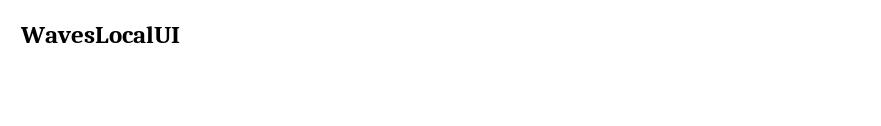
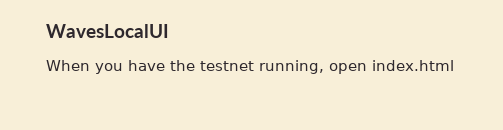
+ When you have the testnet running, open index.html

